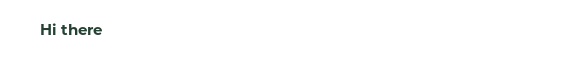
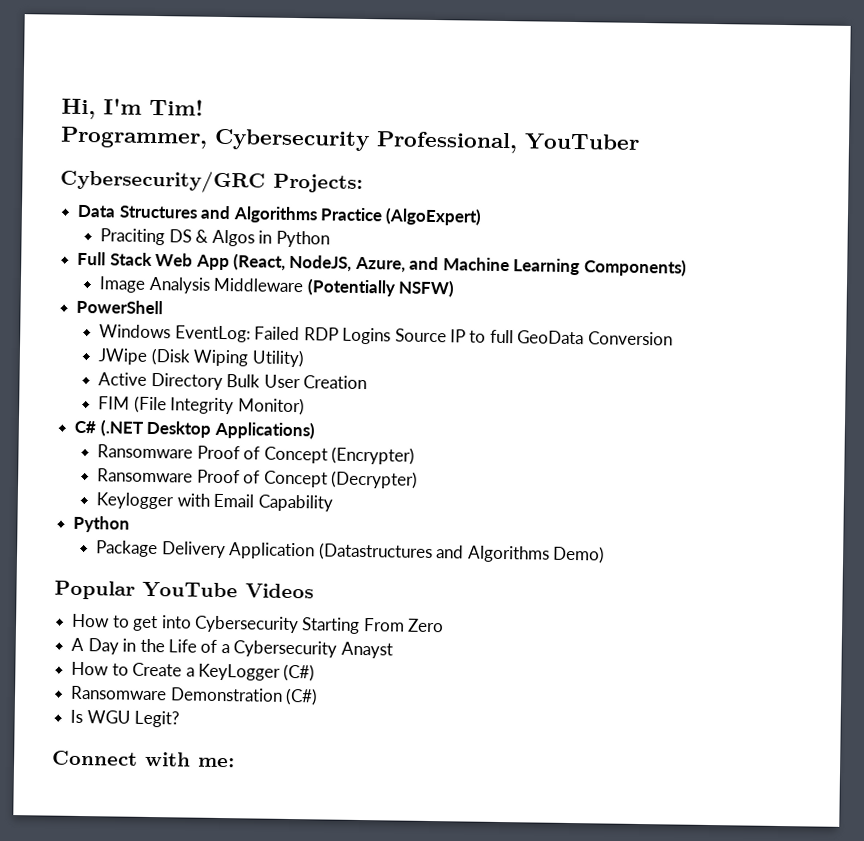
- Hi there
+ Hi, I'm Tim!
+ Programmer, Cybersecurity Professional, YouTuber
+ Cybersecurity/GRC Projects:
+ Data Structures and Algorithms Practice (AlgoExpert)
+ Praciting DS & Algos in Python
+ Full Stack Web App (React, NodeJS, Azure, and Machine Learning Components)
+ Image Analysis Middleware (Potentially NSFW)
+ PowerShell
+ Windows EventLog: Failed RDP Logins Source IP to full GeoData Conversion
+ JWipe (Disk Wiping Utility)
+ Active Directory Bulk User Creation
+ FIM (File Integrity Monitor)
+ C# (.NET Desktop Applications)
+ Ransomware Proof of Concept (Encrypter)
+ Ransomware Proof of Concept (Decrypter)
+ Keylogger with Email Capability
+ Python
+ Package Delivery Application (Datastructures and Algorithms Demo)
+ Popular YouTube Videos
+ How to get into Cybersecurity Starting From Zero
+ A Day in the Life of a Cybersecurity Anayst
+ How to Create a KeyLogger (C#)
+ Ransomware Demonstration (C#)
+ Is WGU Legit?
+ Connect with me:

